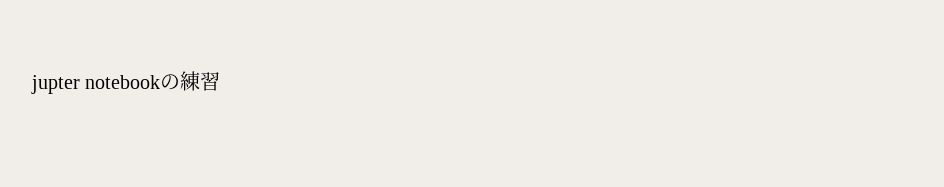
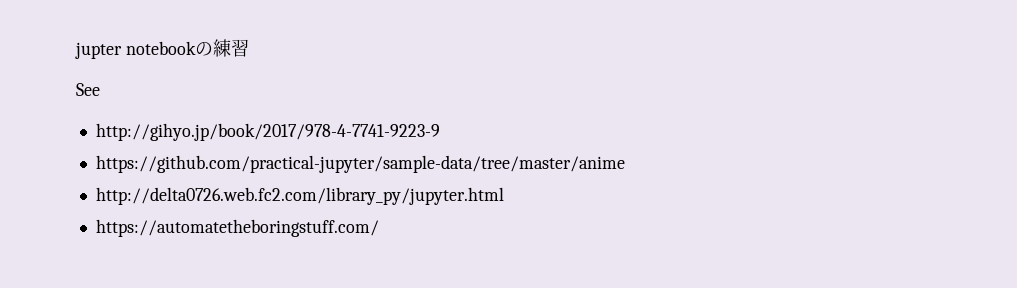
+ See
+ http://gihyo.jp/book/2017/978-4-7741-9223-9
+ https://github.com/practical-jupyter/sample-data/tree/master/anime
+ http://delta0726.web.fc2.com/library_py/jupyter.html
+ https://automatetheboringstuff.com/

